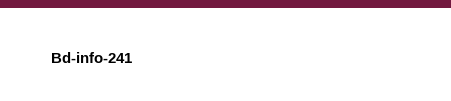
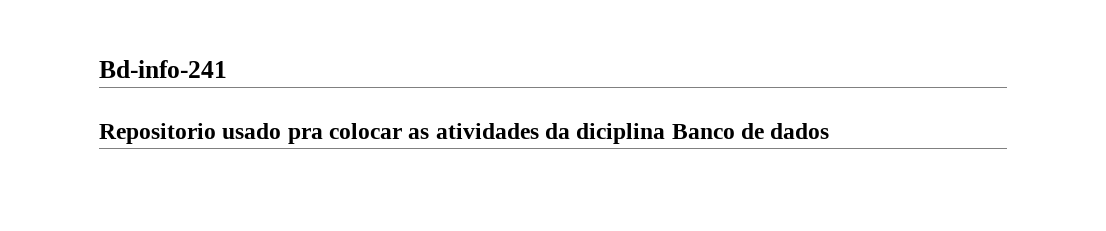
+ Repositorio usado pra colocar as atividades da diciplina Banco de dados

